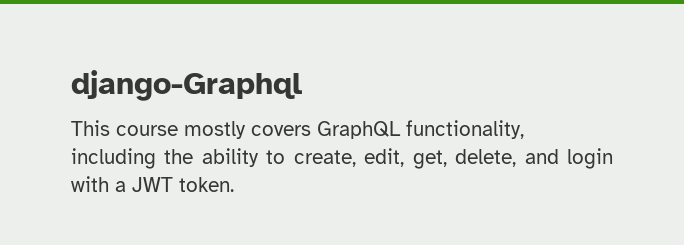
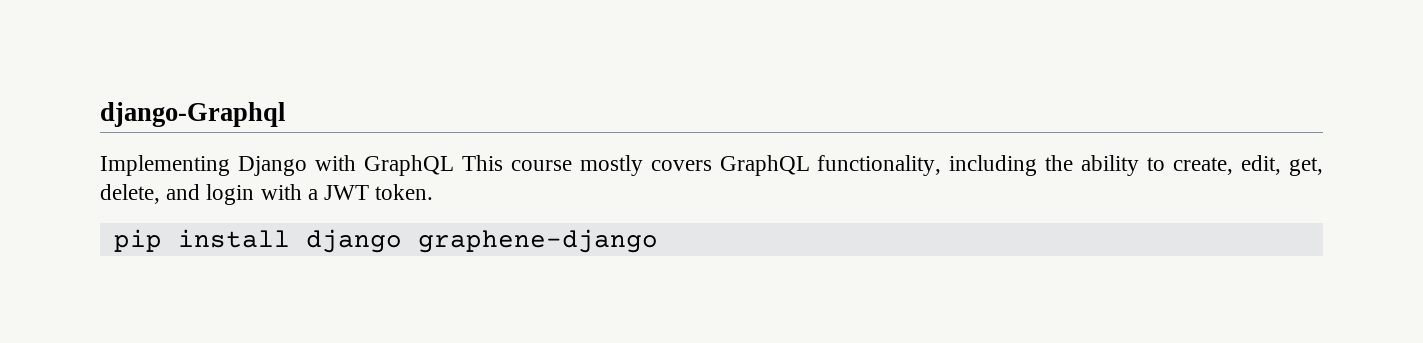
- This course mostly covers GraphQL functionality, including the ability to create, edit, get, delete, and login with a JWT token.
+ Implementing Django with GraphQL This course mostly covers GraphQL functionality, including the ability to create, edit, get, delete, and login with a JWT token.
+ pip install django graphene-django

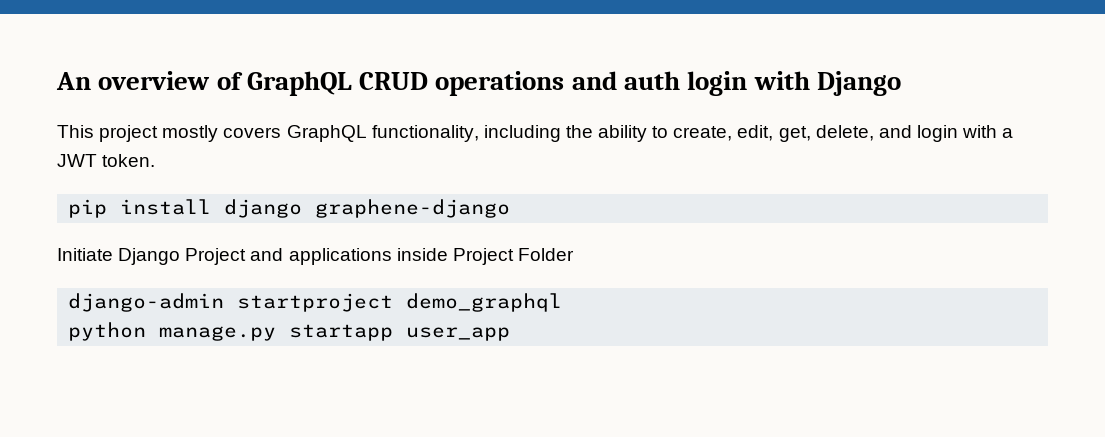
- django-Graphql
- Implementing Django with GraphQL This course mostly covers GraphQL functionality, including the ability to create, edit, get, delete, and login with a JWT token.
+ An overview of GraphQL CRUD operations and auth login with Django
+ This project mostly covers GraphQL functionality, including the ability to create, edit, get, delete, and login with a JWT token.
+ Initiate Django Project and applications inside Project Folder
+ django-admin startproject demo_graphql
+ python manage.py startapp user_app

